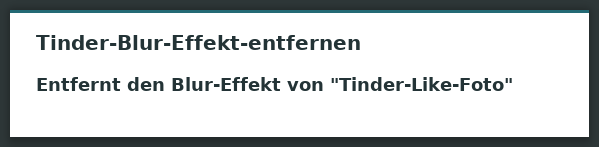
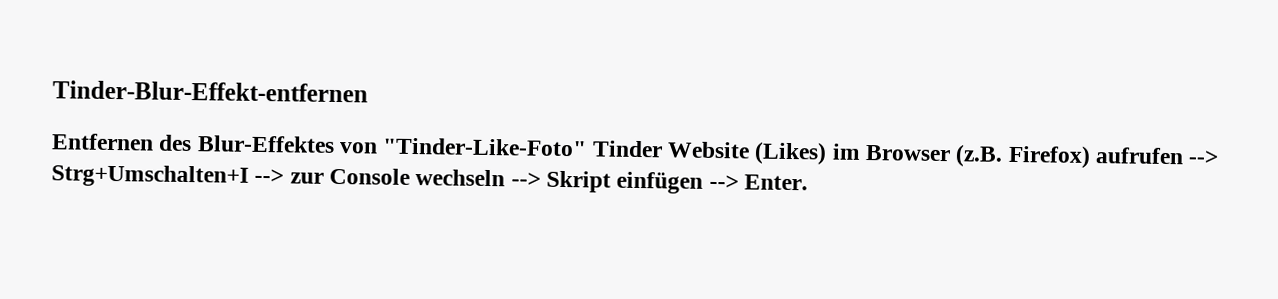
- Entfernt den Blur-Effekt von "Tinder-Like-Foto"
+ Entfernen des Blur-Effektes von "Tinder-Like-Foto" Tinder Website (Likes) im Browser (z.B. Firefox) aufrufen --> Strg+Umschalten+I --> zur Console wechseln --> Skript einfügen --> Enter.

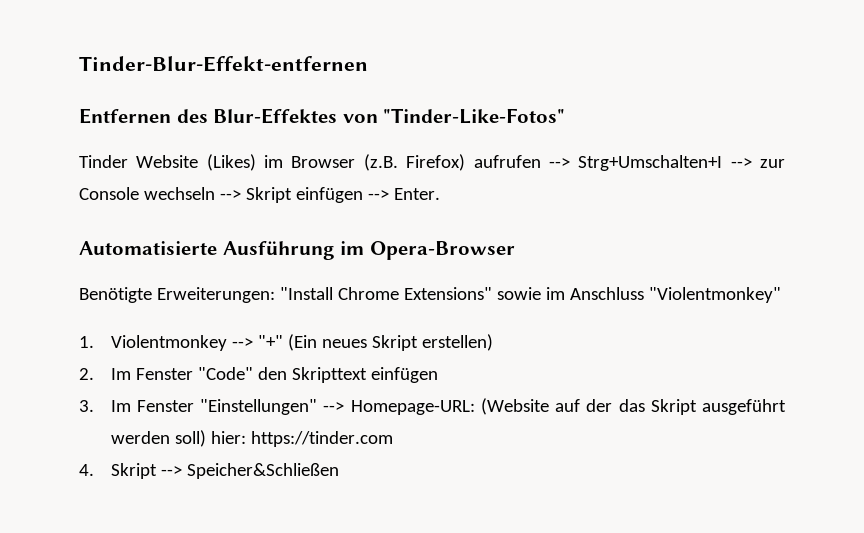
- Entfernen des Blur-Effektes von "Tinder-Like-Foto" Tinder Website (Likes) im Browser (z.B. Firefox) aufrufen --> Strg+Umschalten+I --> zur Console wechseln --> Skript einfügen --> Enter.
+ Entfernen des Blur-Effektes von "Tinder-Like-Fotos"
+ Tinder Website (Likes) im Browser (z.B. Firefox) aufrufen --> Strg+Umschalten+I --> zur Console wechseln --> Skript einfügen --> Enter.
+ Automatisierte Ausführung im Opera-Browser
+ Benötigte Erweiterungen: "Install Chrome Extensions" sowie im Anschluss "Violentmonkey"
+ 1. Violentmonkey --> "+" (Ein neues Skript erstellen)
+ 2. Im Fenster "Code" den Skripttext einfügen
+ 3. Im Fenster "Einstellungen" --> Homepage-URL: (Website auf der das Skript ausgeführt werden soll) hier: https://tinder.com
+ 4. Skript --> Speicher&Schließen

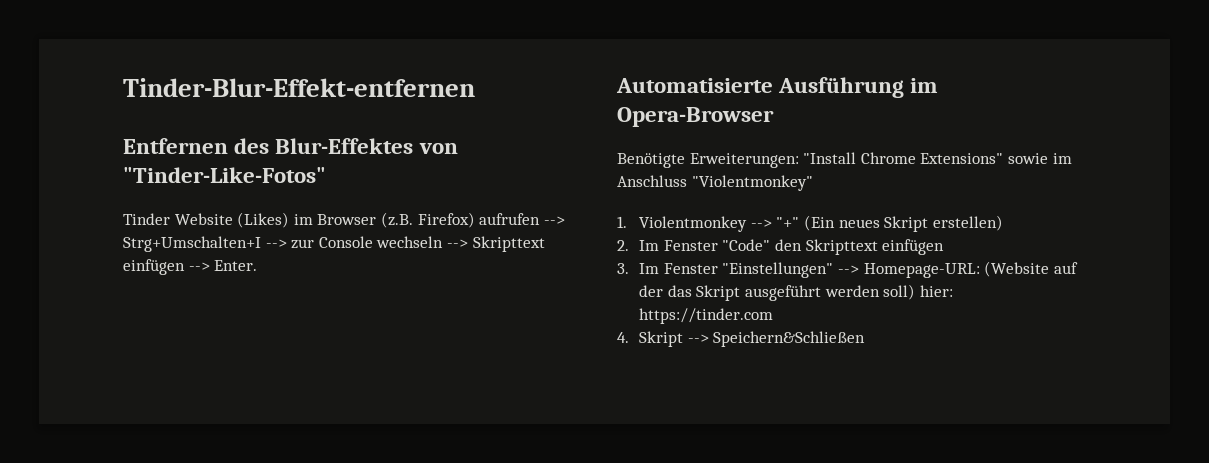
- Tinder Website (Likes) im Browser (z.B. Firefox) aufrufen --> Strg+Umschalten+I --> zur Console wechseln --> Skript einfügen --> Enter.
+ Tinder Website (Likes) im Browser (z.B. Firefox) aufrufen --> Strg+Umschalten+I --> zur Console wechseln --> Skripttext einfügen --> Enter.
- 4. Skript --> Speicher&Schließen
+ 4. Skript --> Speichern&Schließen

